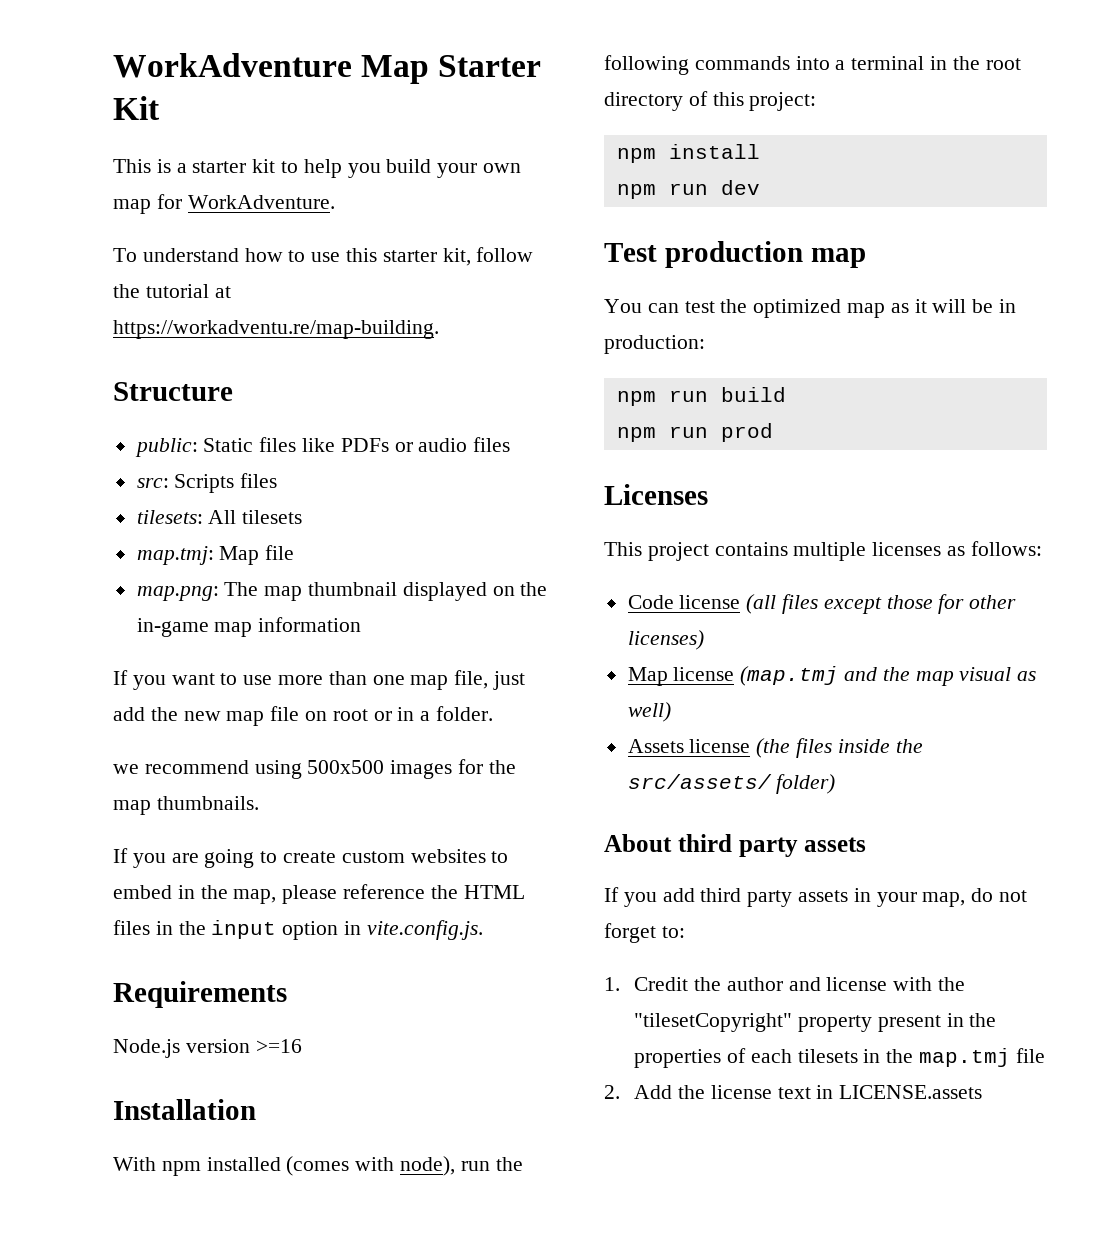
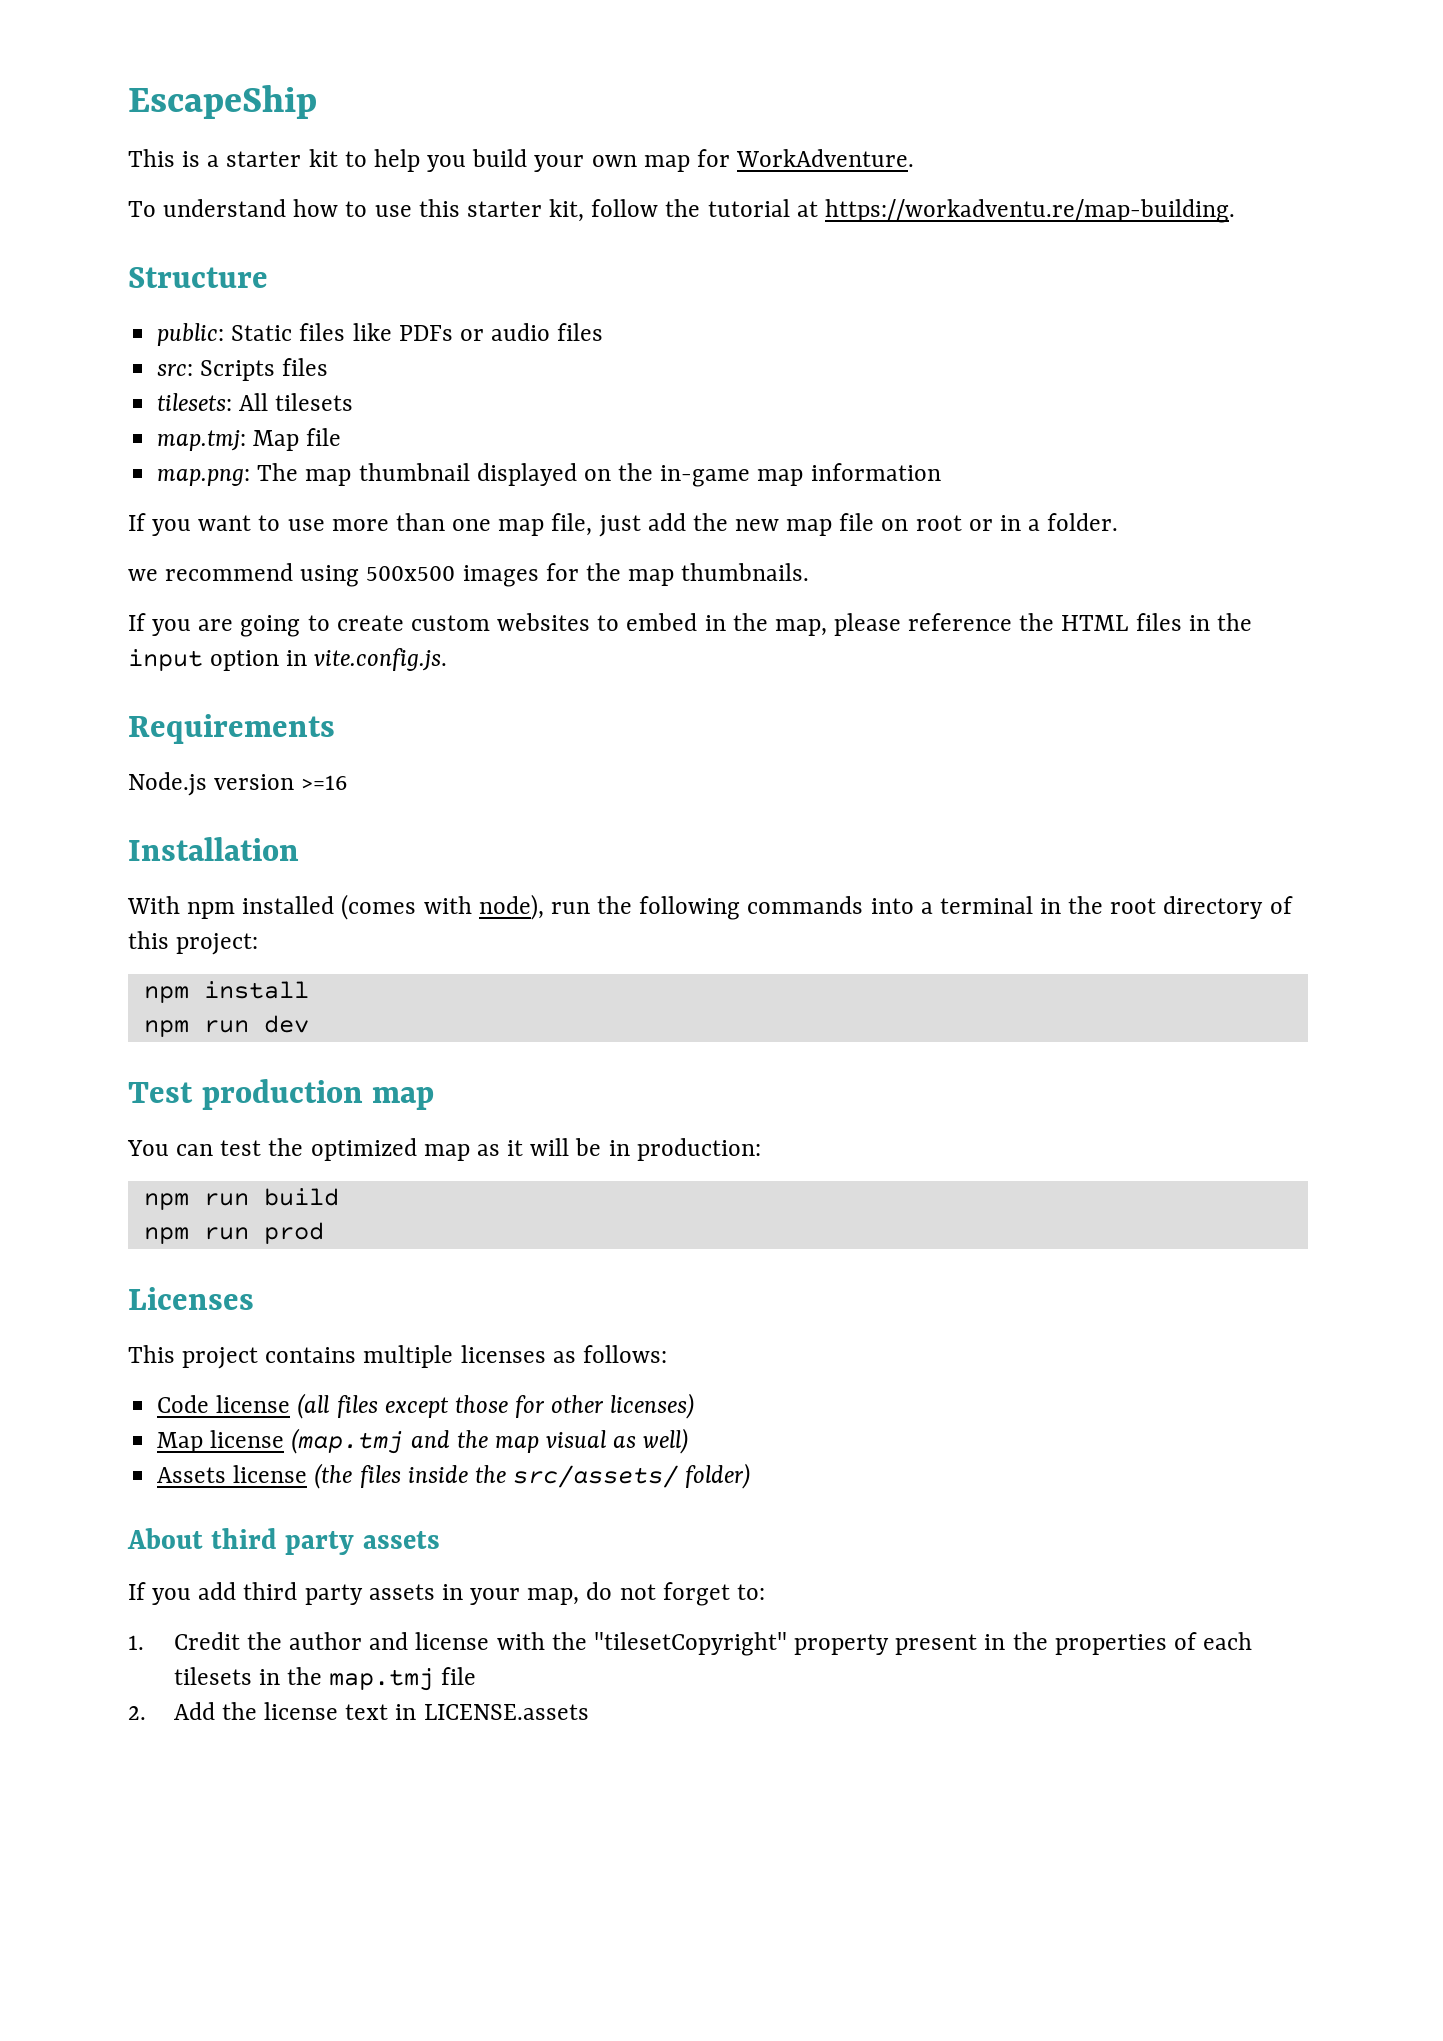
- WorkAdventure Map Starter Kit
+ EscapeShip

